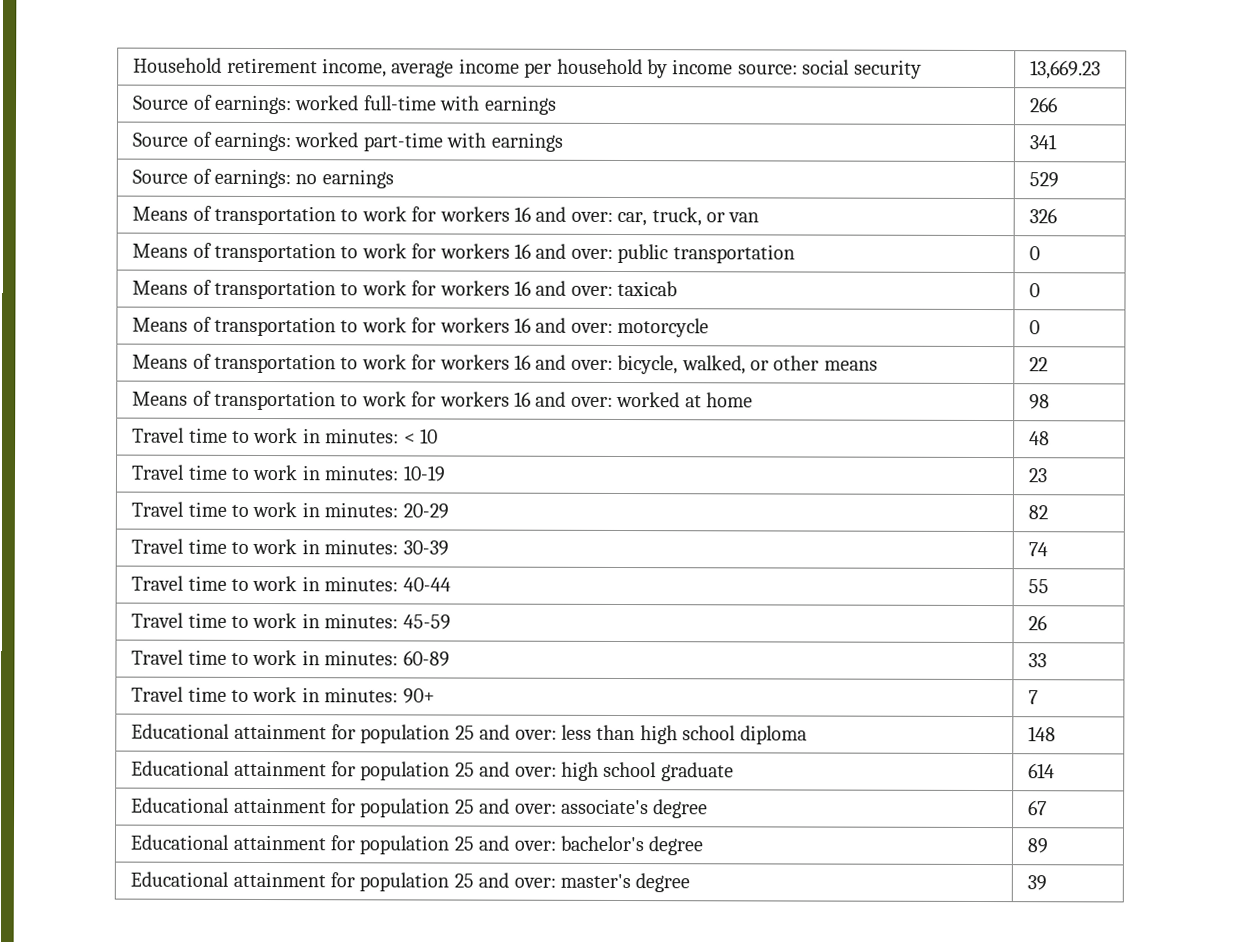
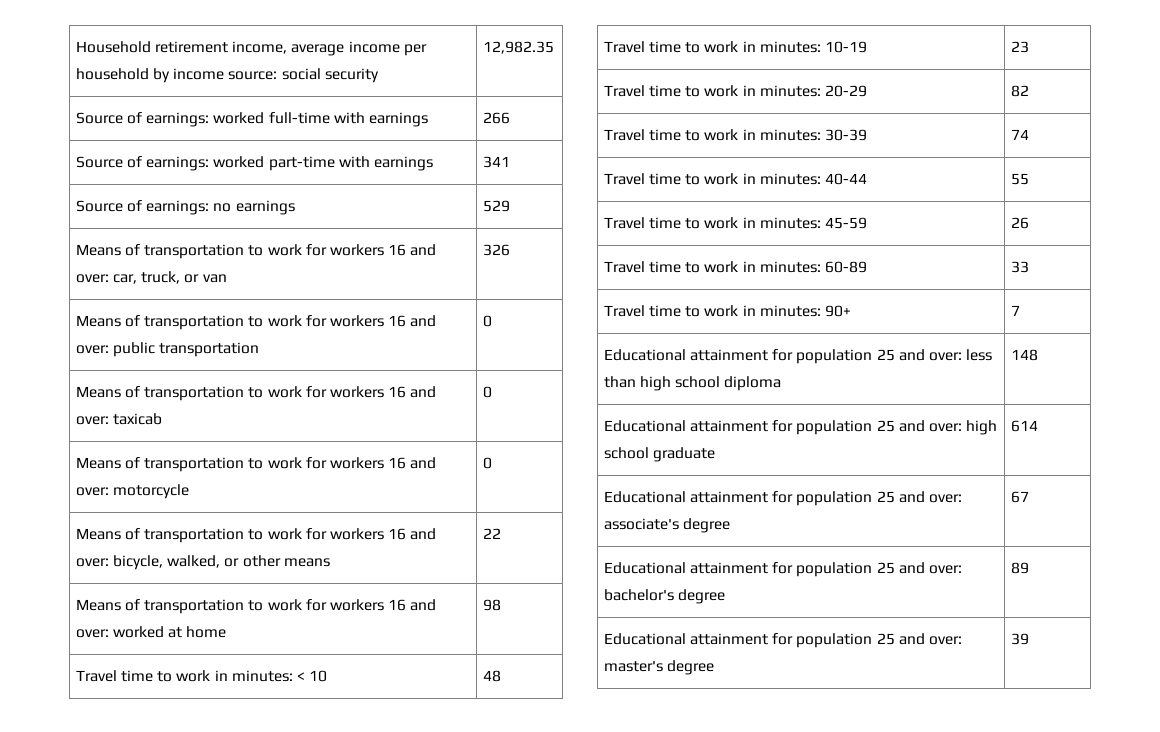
- Household retirement income, average income per household by income source: social security | 13,669.23
+ Household retirement income, average income per household by income source: social security | 12,982.35

